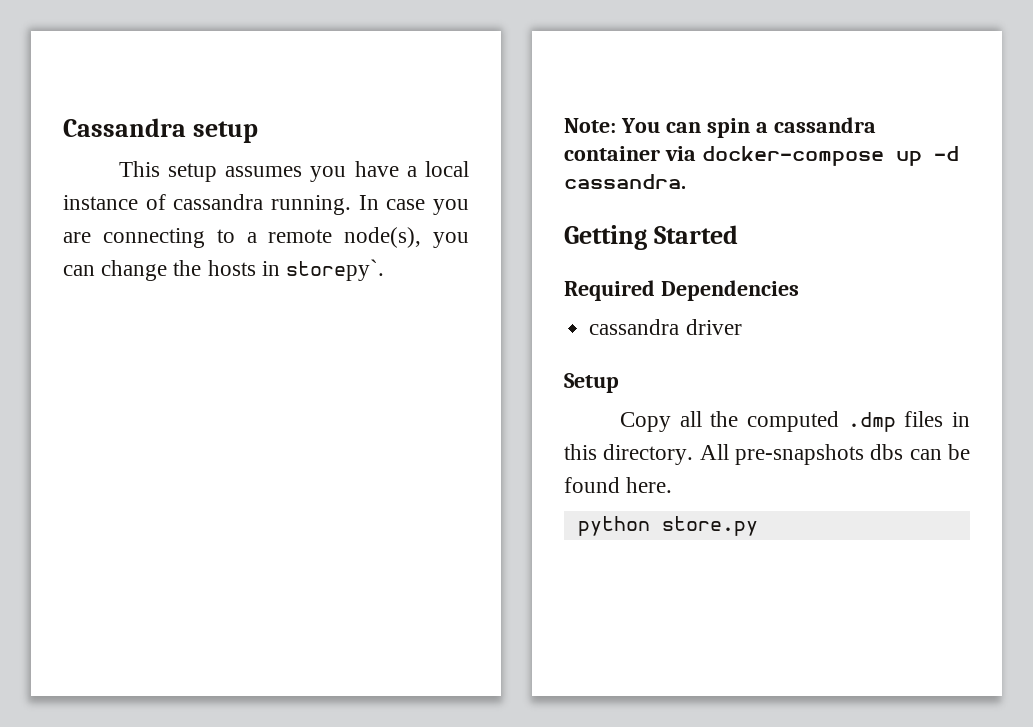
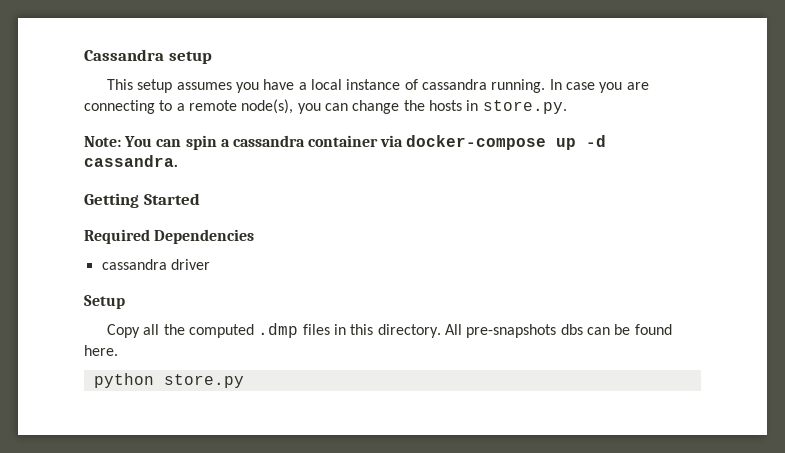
- In case you are connecting to a remote node(s), you can change the hosts in storepy`.
+ In case you are connecting to a remote node(s), you can change the hosts in store.py.

